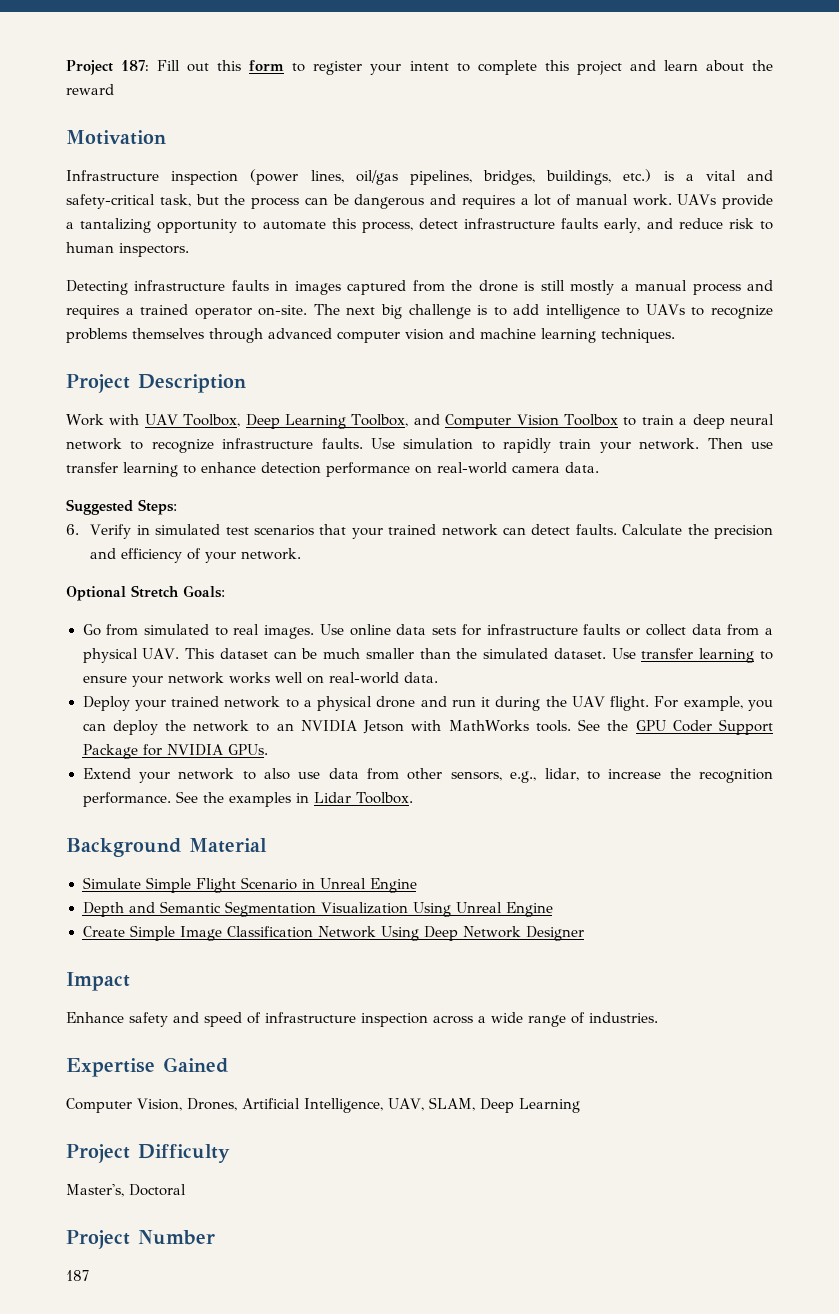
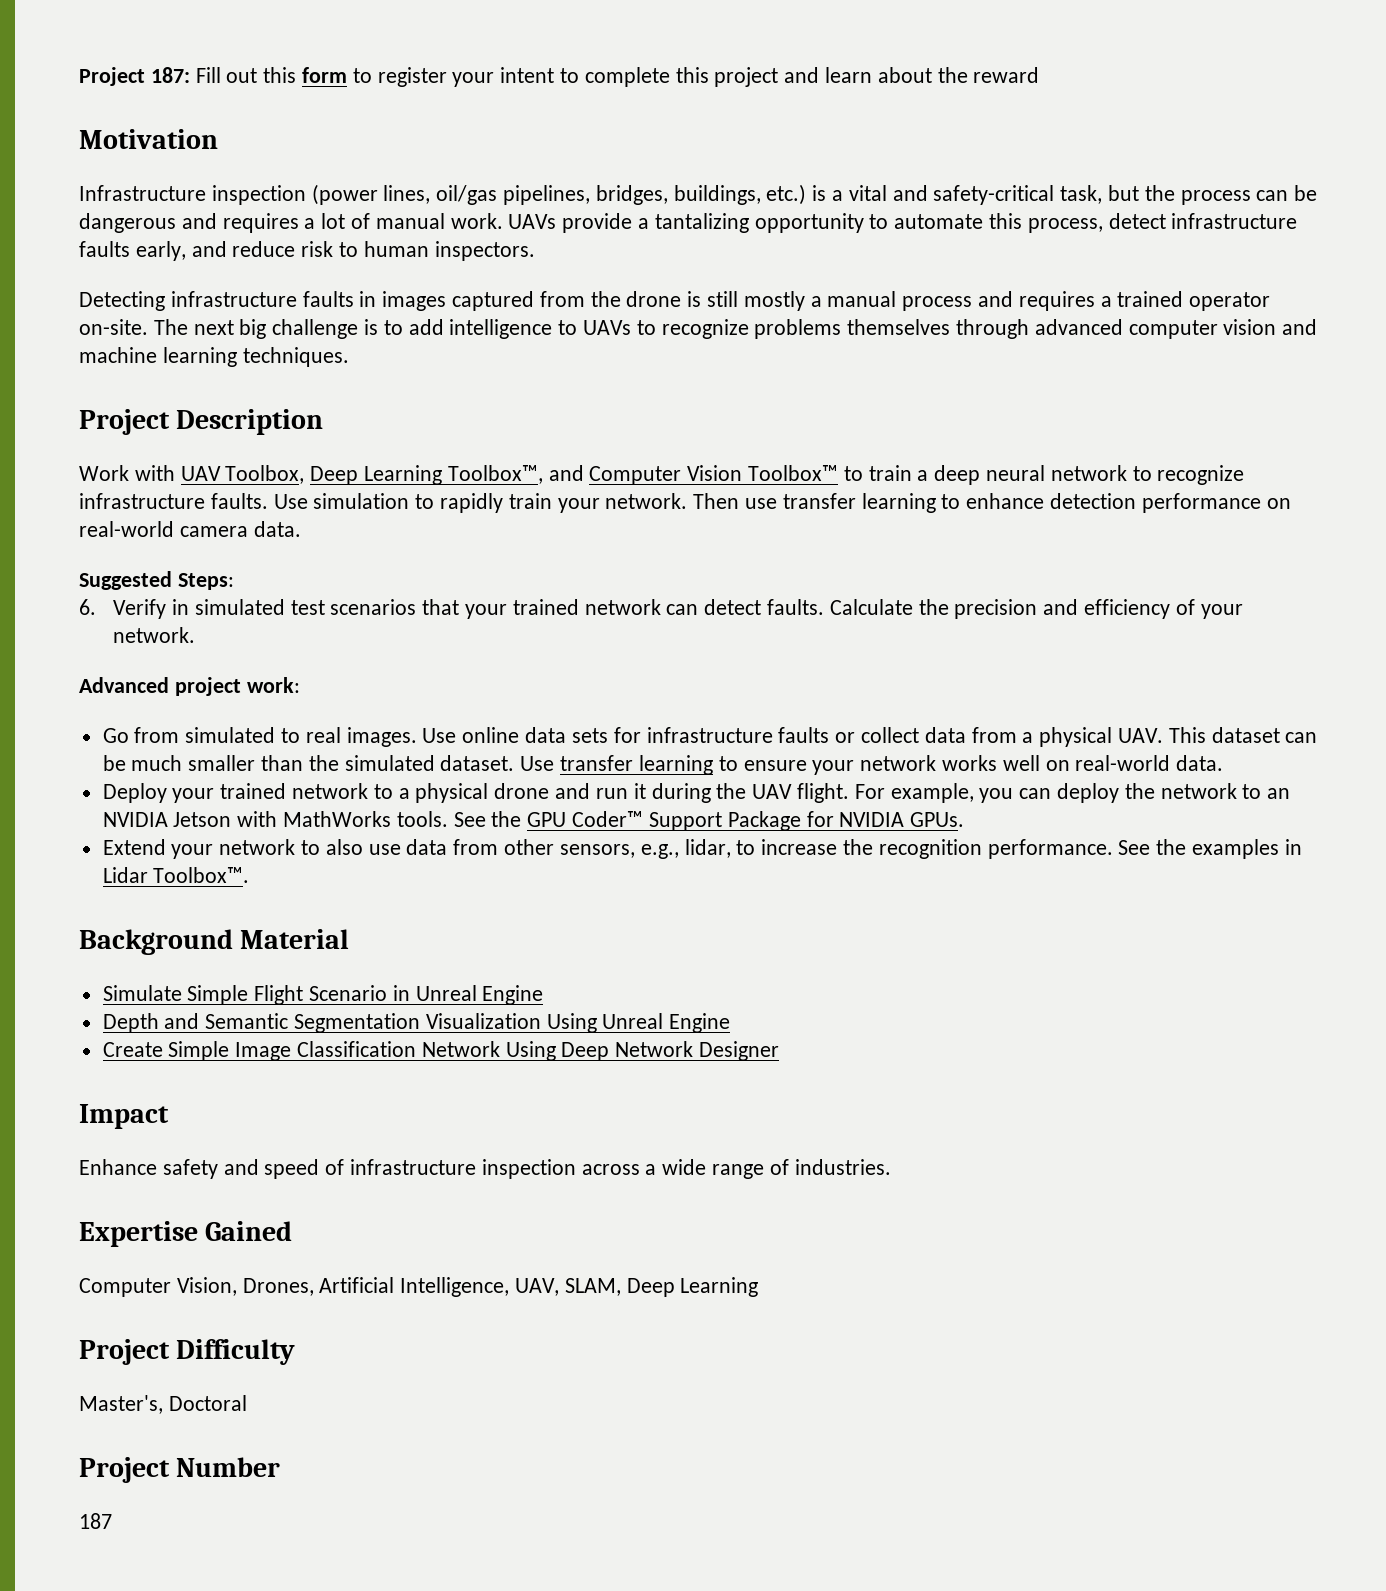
- Work with UAV Toolbox, Deep Learning Toolbox, and Computer Vision Toolbox to train a deep neural network to recognize infrastructure faults.
+ Work with UAV Toolbox, Deep Learning Toolbox™, and Computer Vision Toolbox™ to train a deep neural network to recognize infrastructure faults.
- Optional Stretch Goals:
+ Advanced project work:
- See the GPU Coder Support Package for NVIDIA GPUs.
+ See the GPU Coder™ Support Package for NVIDIA GPUs.
- See the examples in Lidar Toolbox.
+ See the examples in Lidar Toolbox™.

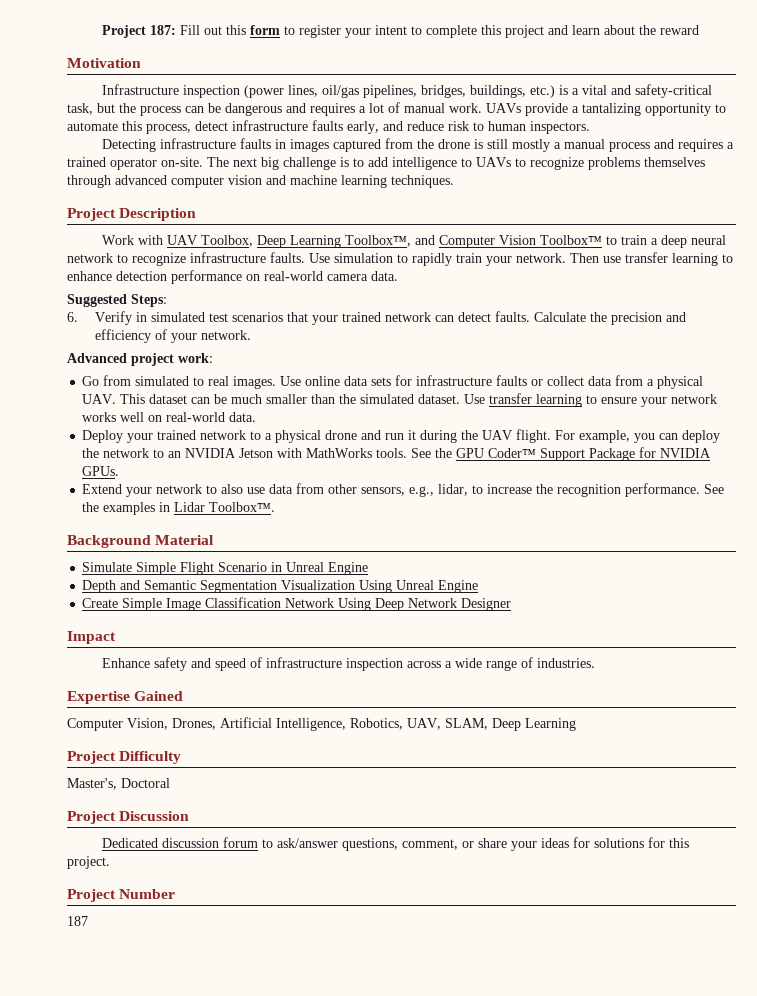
- Computer Vision, Drones, Artificial Intelligence, UAV, SLAM, Deep Learning
+ Computer Vision, Drones, Artificial Intelligence, Robotics, UAV, SLAM, Deep Learning
+ Project Discussion
+ Dedicated discussion forum to ask/answer questions, comment, or share your ideas for solutions for this project.

